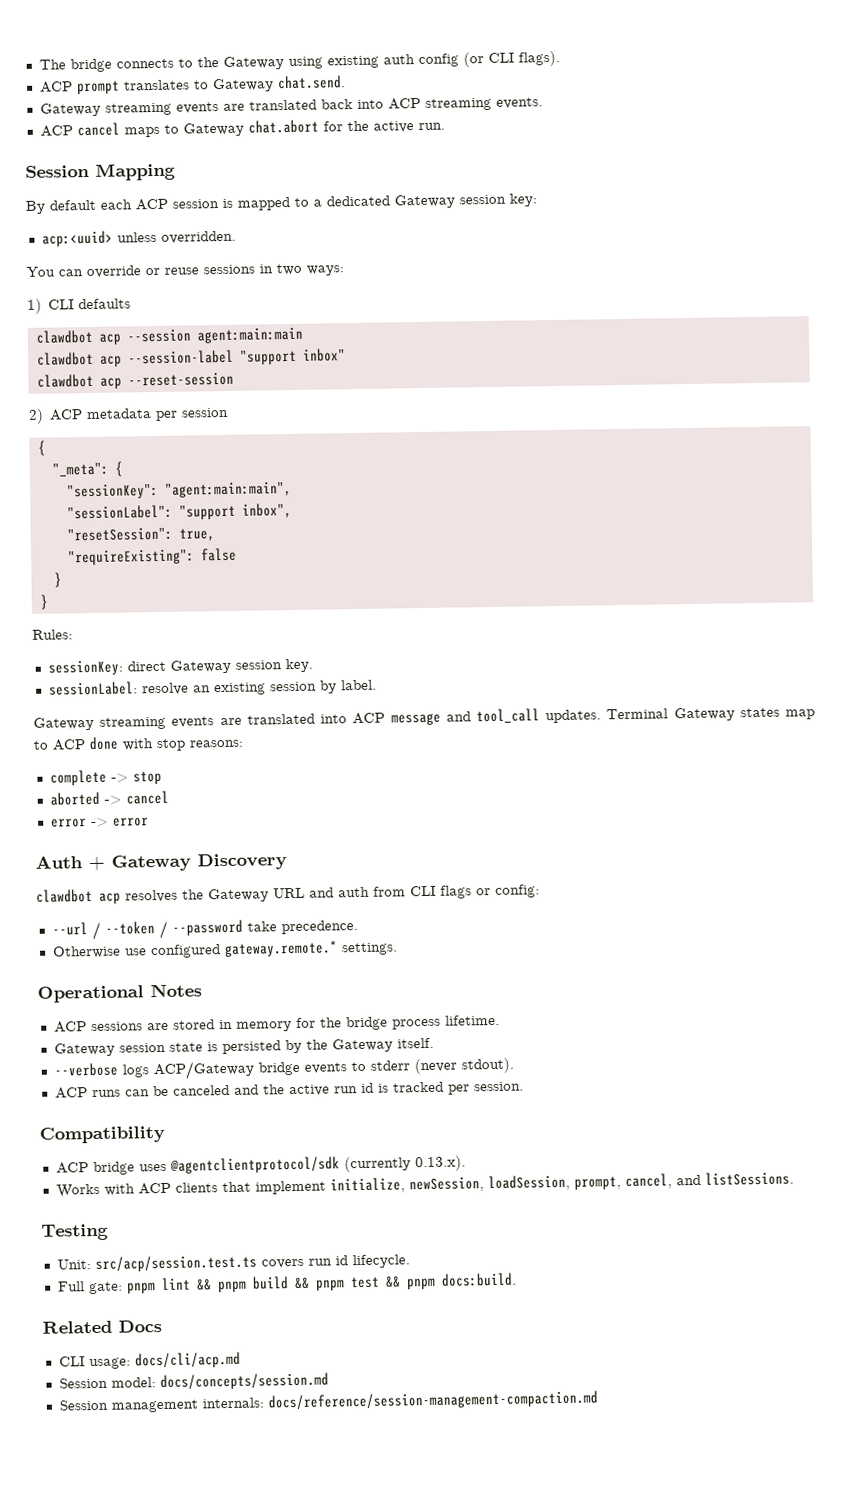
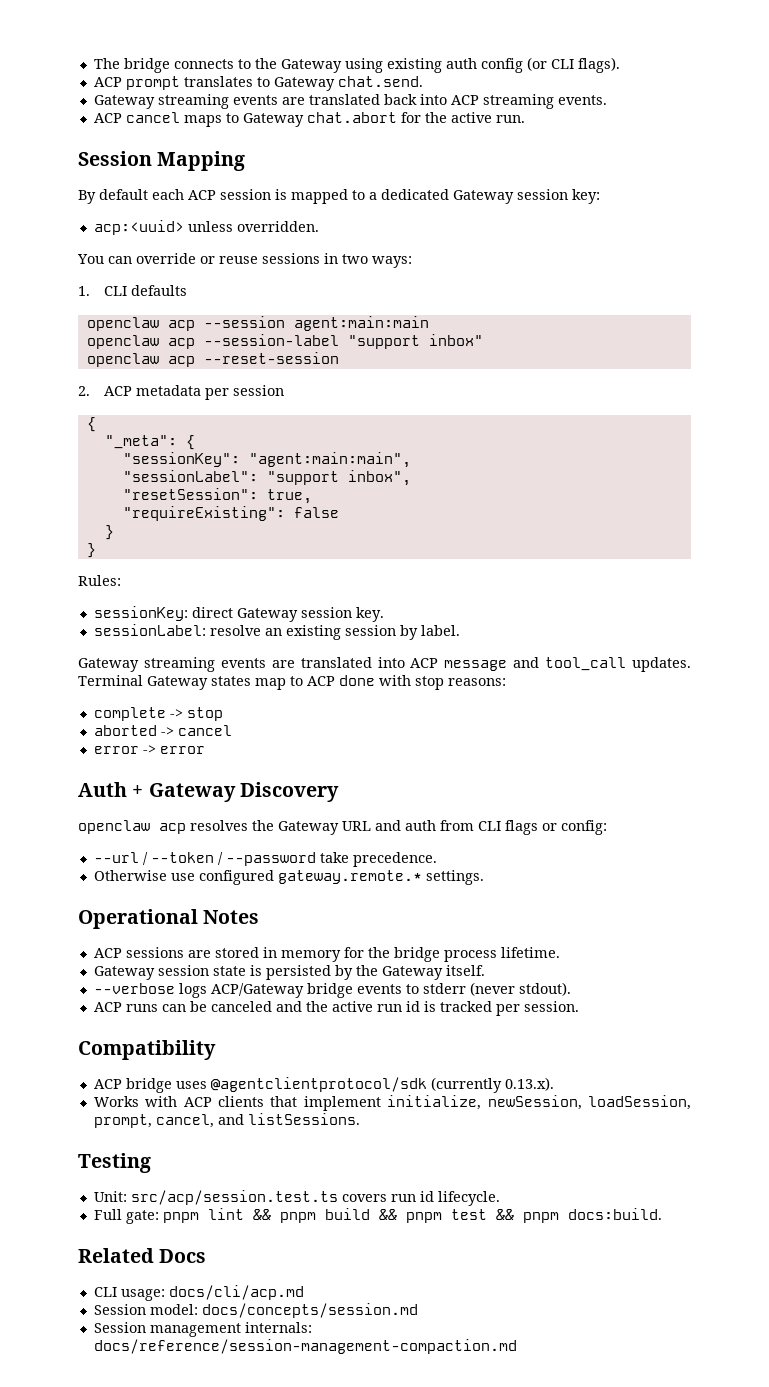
- 1) CLI defaults
+ 1. CLI defaults
- clawdbot acp --session agent:main:main
+ openclaw acp --session agent:main:main
- clawdbot acp --session-label "support inbox"
+ openclaw acp --session-label "support inbox"
- clawdbot acp --reset-session
+ openclaw acp --reset-session
- 2) ACP metadata per session
+ 2. ACP metadata per session
- clawdbot acp resolves the Gateway URL and auth from CLI flags or config:
+ openclaw acp resolves the Gateway URL and auth from CLI flags or config:

